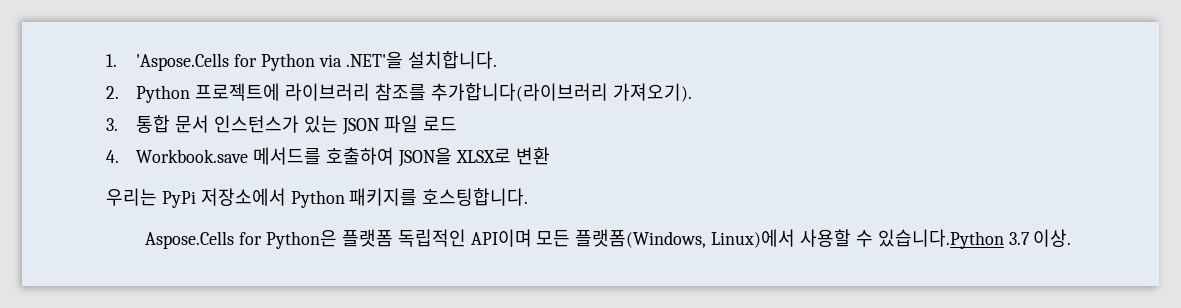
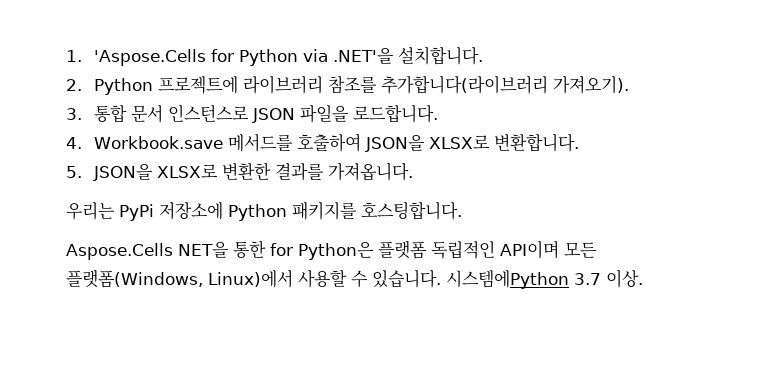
- 3. 통합 문서 인스턴스가 있는 JSON 파일 로드
+ 3. 통합 문서 인스턴스로 JSON 파일을 로드합니다.
- 4. Workbook.save 메서드를 호출하여 JSON을 XLSX로 변환
+ 4. Workbook.save 메서드를 호출하여 JSON을 XLSX로 변환합니다.
+ 5. JSON을 XLSX로 변환한 결과를 가져옵니다.
- 우리는 PyPi 저장소에서 Python 패키지를 호스팅합니다.
+ 우리는 PyPi 저장소에 Python 패키지를 호스팅합니다.
- Aspose.Cells for Python은 플랫폼 독립적인 API이며 모든 플랫폼(Windows, Linux)에서 사용할 수 있습니다.Python 3.7 이상.
+ Aspose.Cells NET을 통한 for Python은 플랫폼 독립적인 API이며 모든 플랫폼(Windows, Linux)에서 사용할 수 있습니다. 시스템에Python 3.7 이상.

